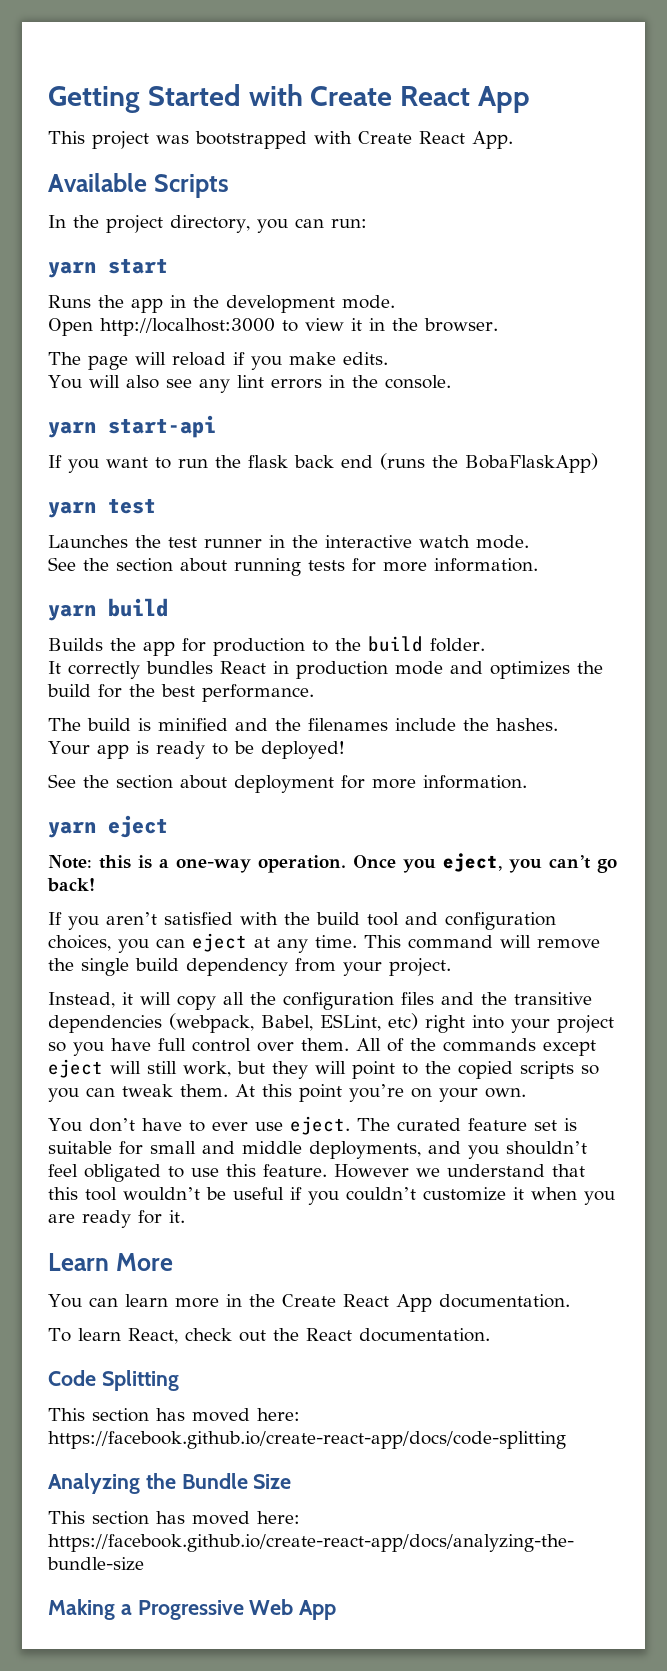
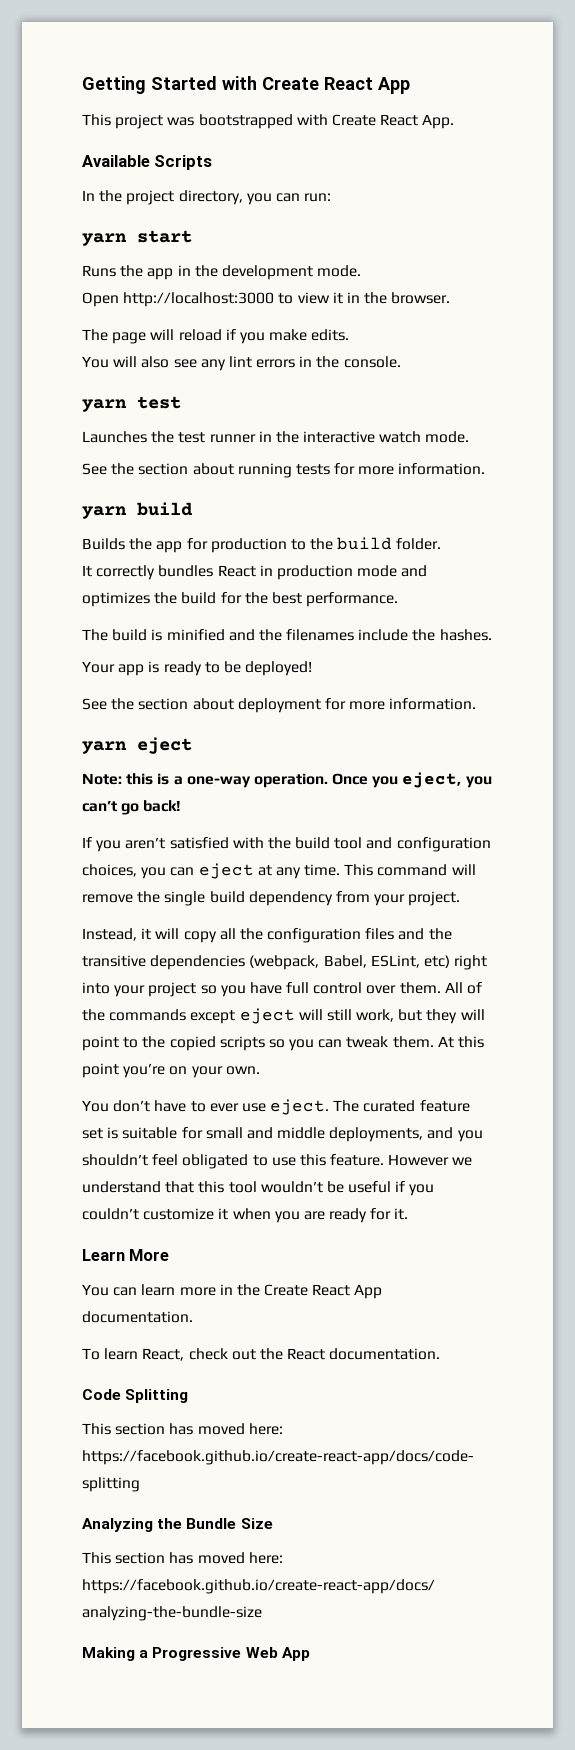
- yarn start-api
- If you want to run the flask back end (runs the BobaFlaskApp)

